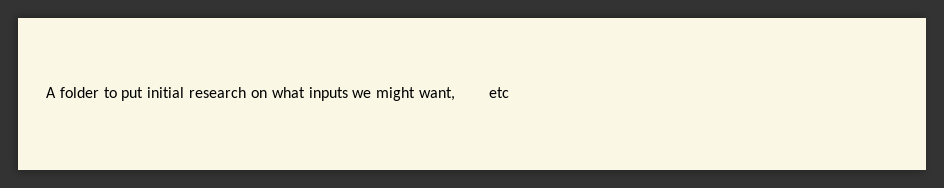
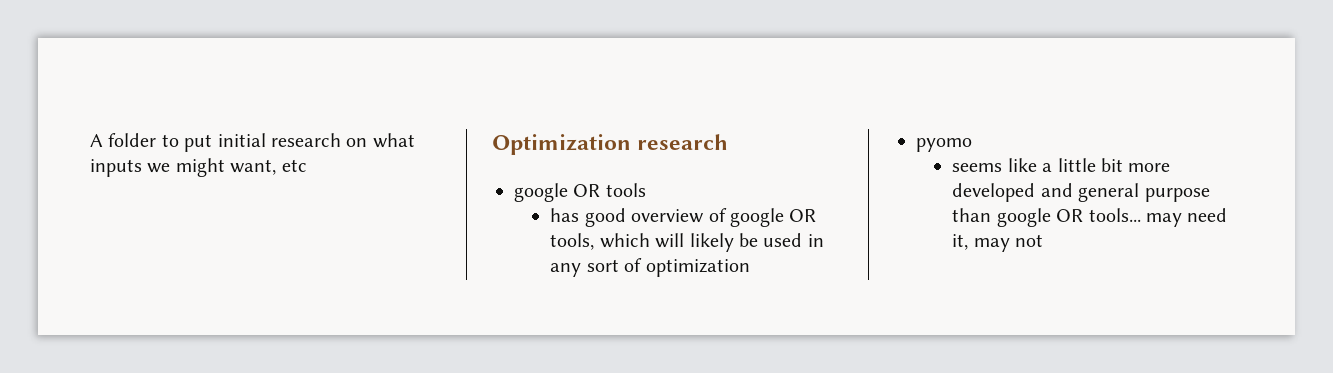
+ Optimization research
+ google OR tools
+ has good overview of google OR tools, which will likely be used in any sort of optimization
+ pyomo
+ seems like a little bit more developed and general purpose than google OR tools... may need it, may not

